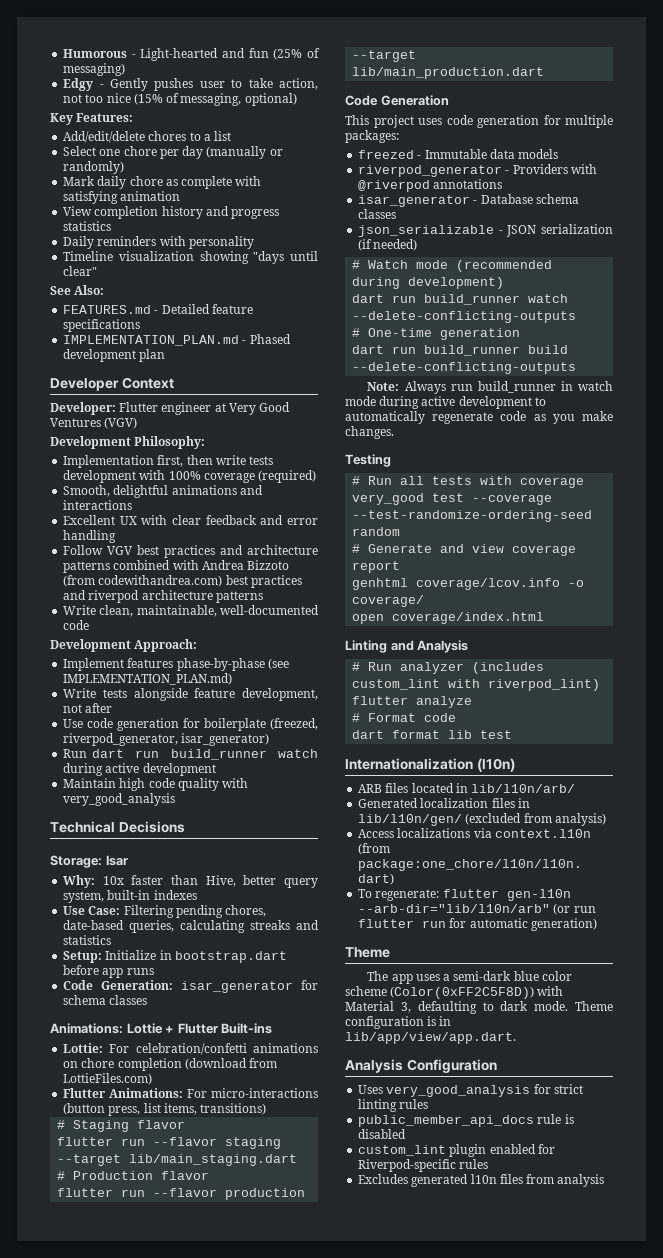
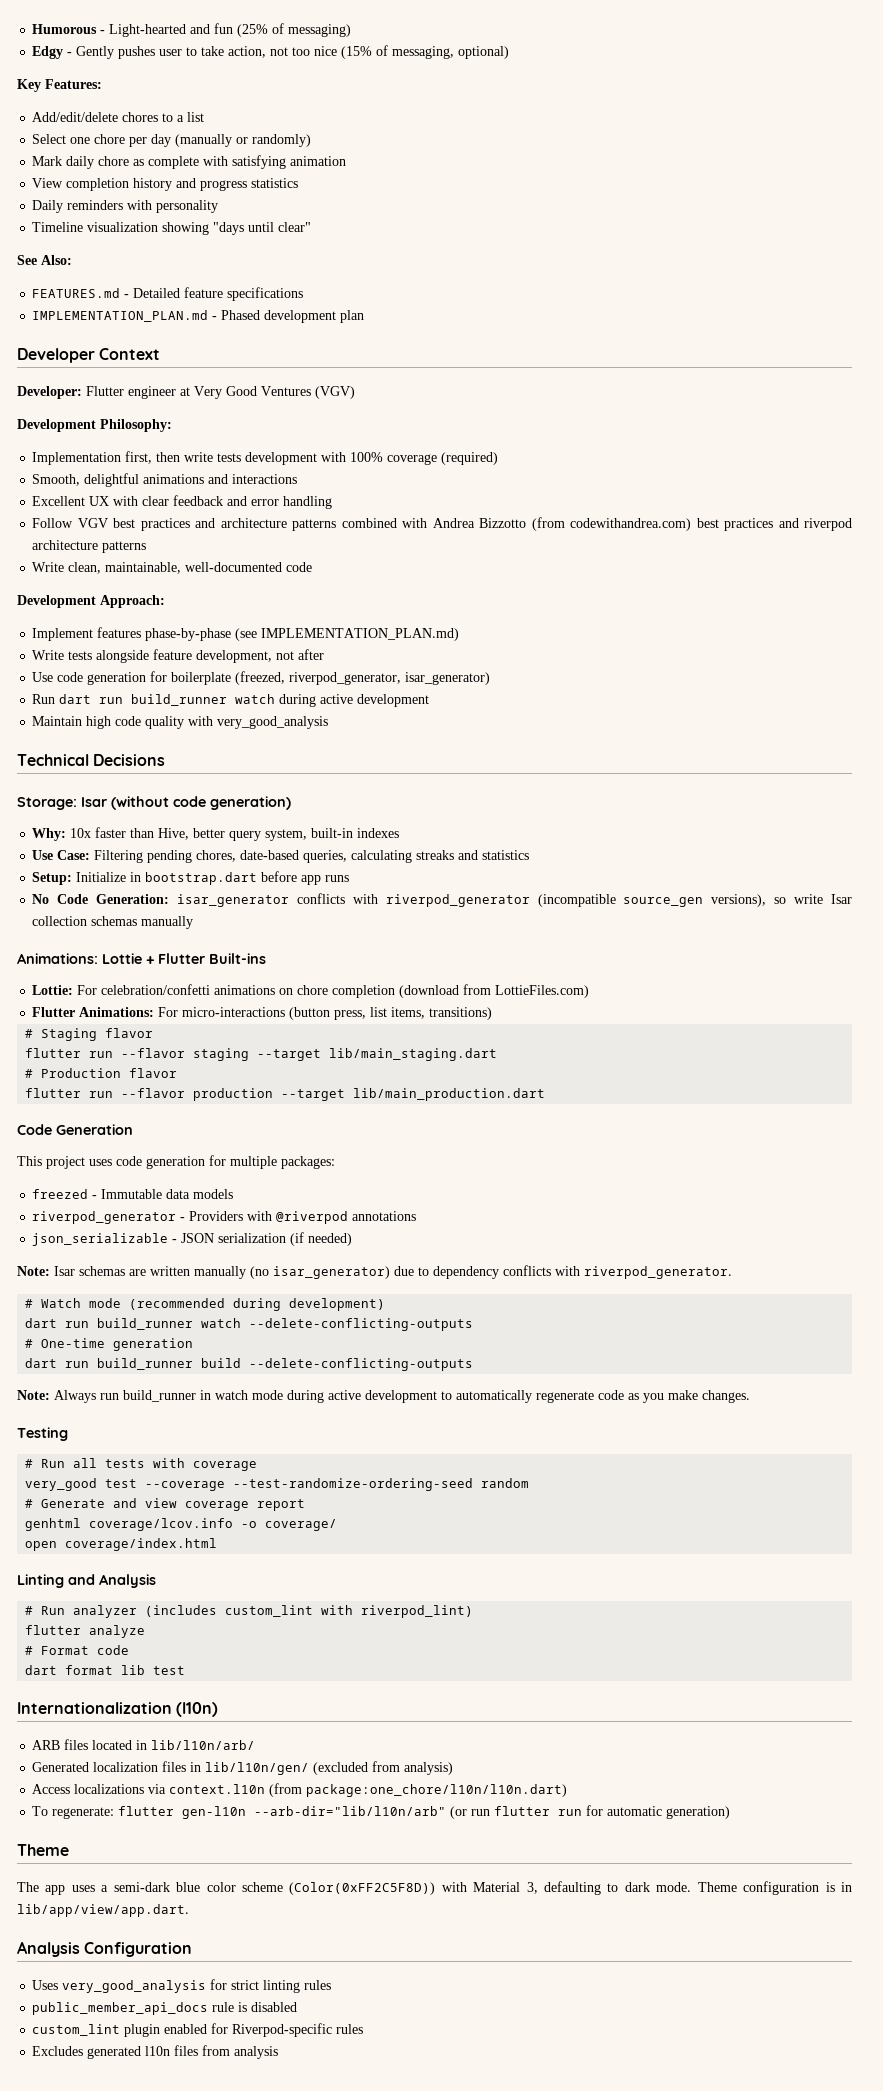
- Follow VGV best practices and architecture patterns combined with Andrea Bizzoto (from codewithandrea.com) best practices and riverpod architecture patterns
+ Follow VGV best practices and architecture patterns combined with Andrea Bizzotto (from codewithandrea.com) best practices and riverpod architecture patterns
- Storage: Isar
+ Storage: Isar (without code generation)
- Code Generation: isar_generator for schema classes
+ No Code Generation: isar_generator conflicts with riverpod_generator (incompatible source_gen versions), so write Isar collection schemas manually
- isar_generator - Database schema classes
+ Note: Isar schemas are written manually (no isar_generator) due to dependency conflicts with riverpod_generator.

